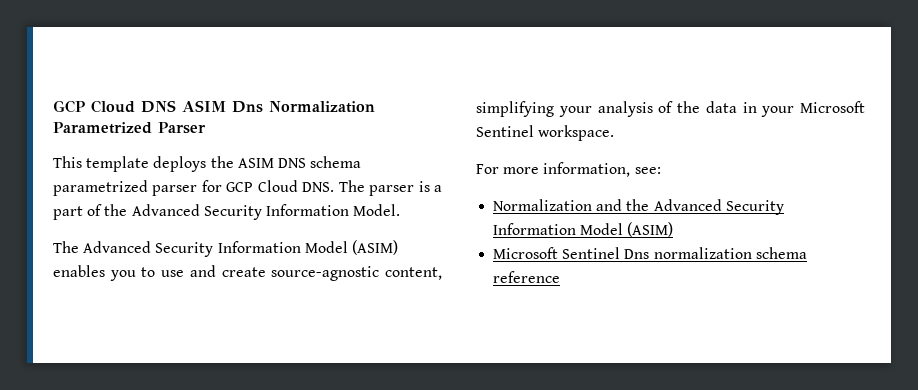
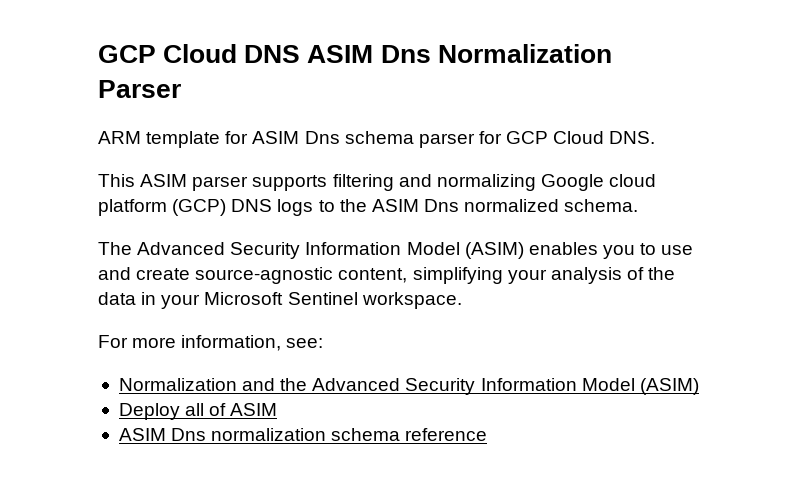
- GCP Cloud DNS ASIM Dns Normalization Parametrized Parser
+ GCP Cloud DNS ASIM Dns Normalization Parser
- This template deploys the ASIM DNS schema parametrized parser for GCP Cloud DNS. The parser is a part of the Advanced Security Information Model.
+ ARM template for ASIM Dns schema parser for GCP Cloud DNS.
+ This ASIM parser supports filtering and normalizing Google cloud platform (GCP) DNS logs to the ASIM Dns normalized schema.
- Microsoft Sentinel Dns normalization schema reference
+ Deploy all of ASIM
+ ASIM Dns normalization schema reference

